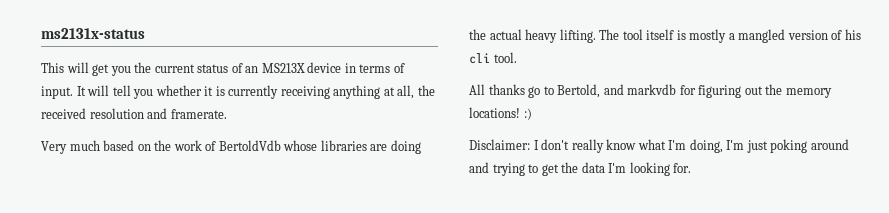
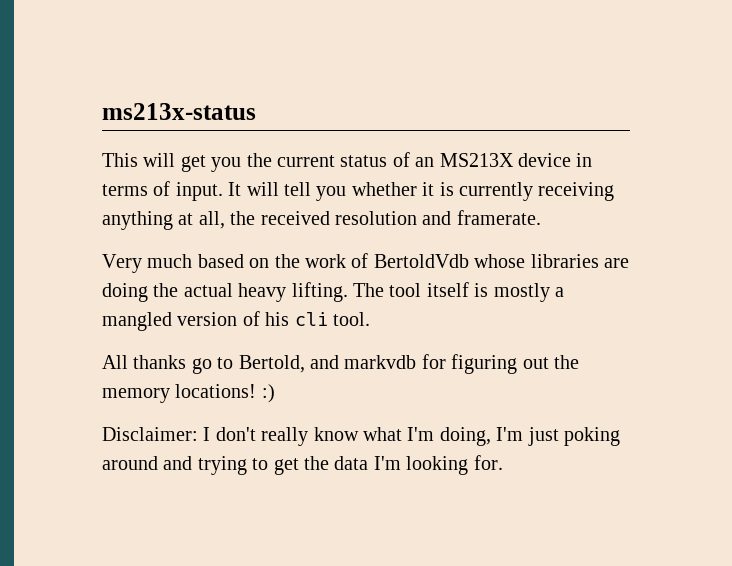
- ms2131x-status
+ ms213x-status

